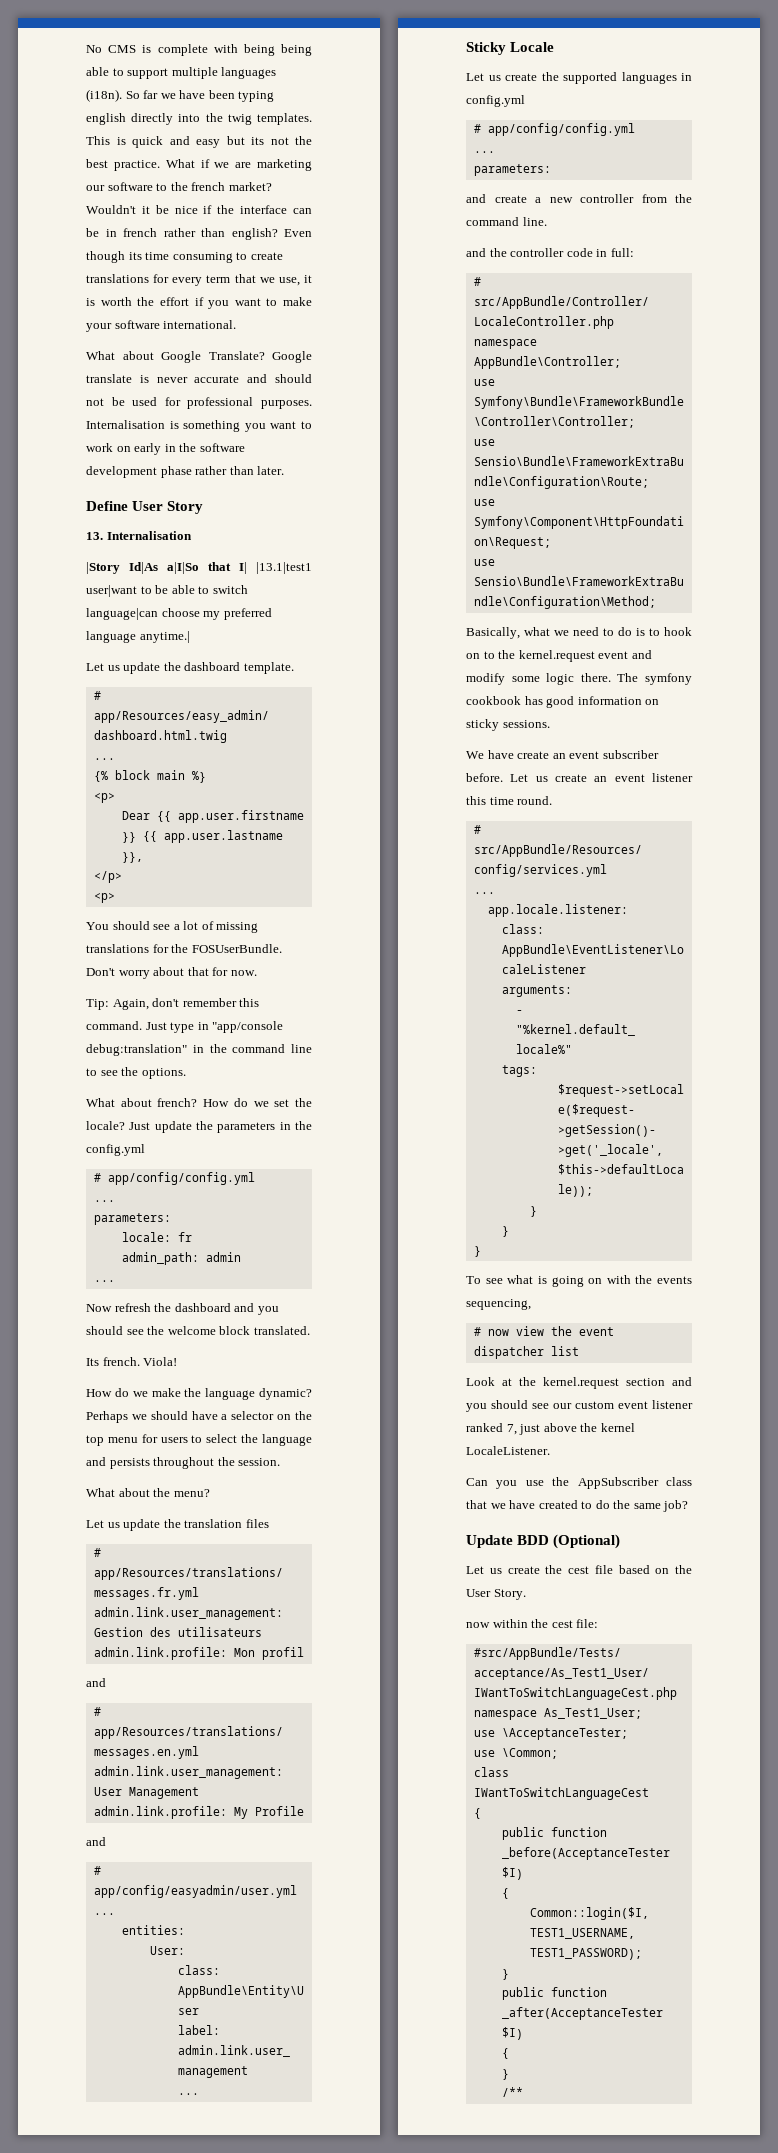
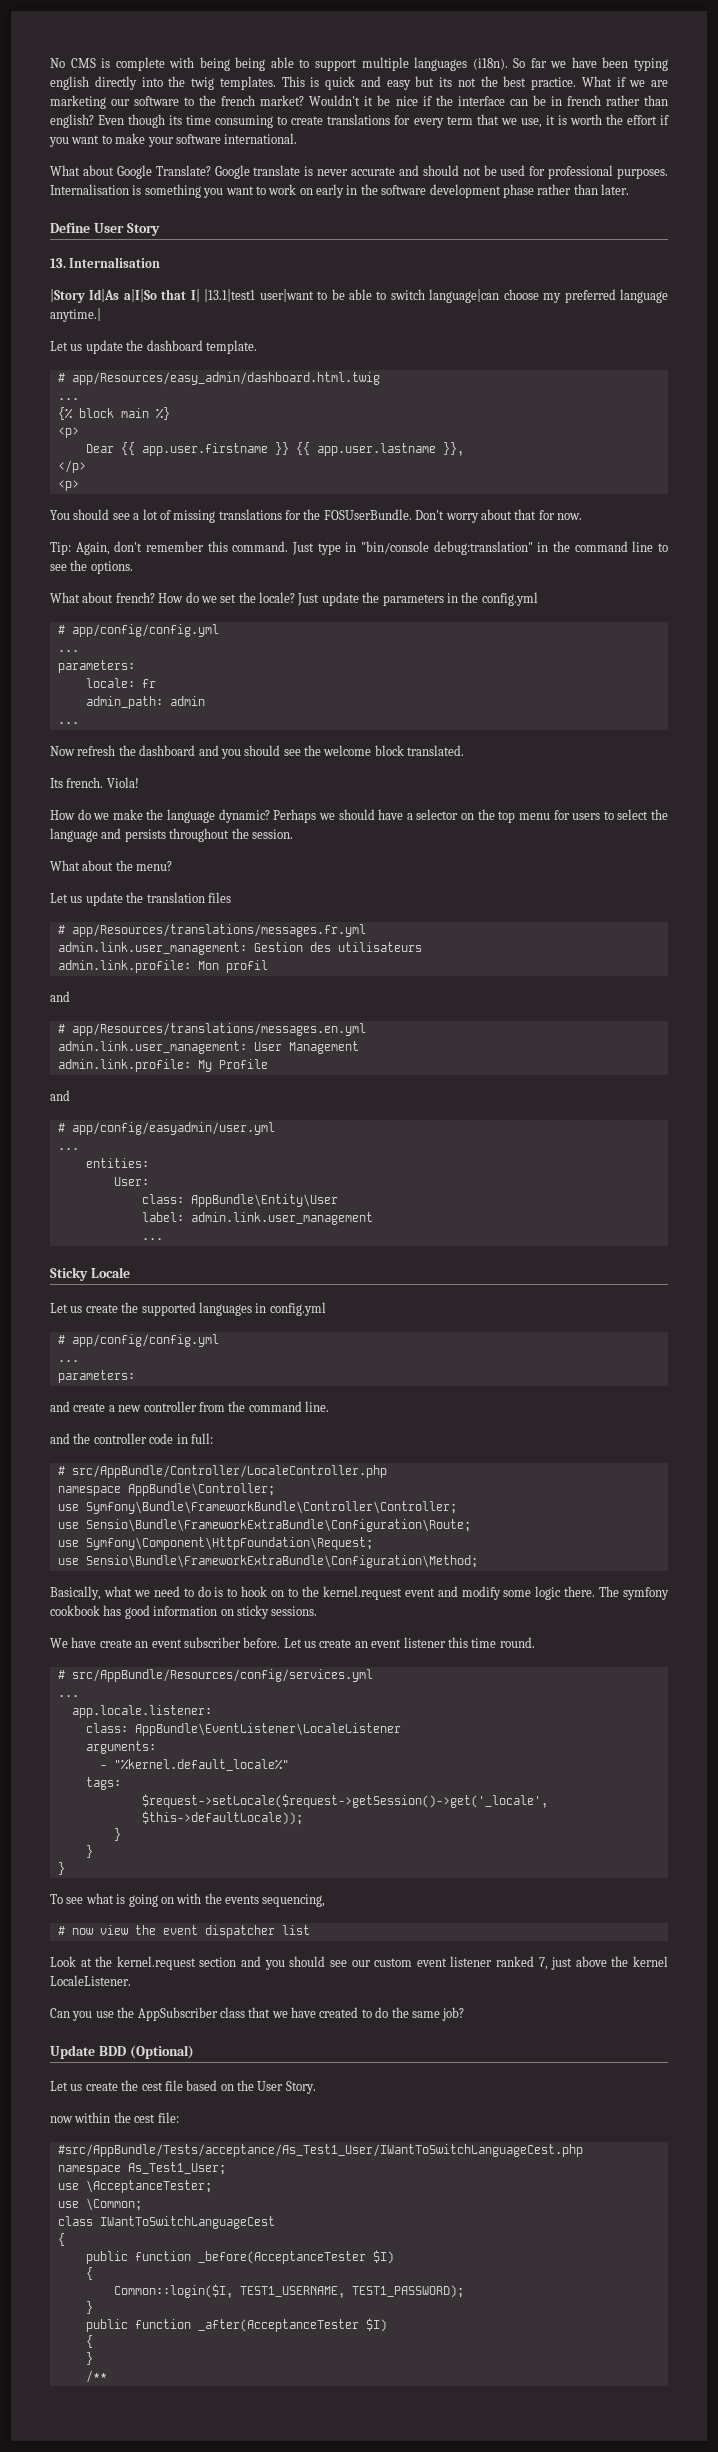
- Just type in "app/console debug:translation" in the command line to see the options.
+ Just type in "bin/console debug:translation" in the command line to see the options.

